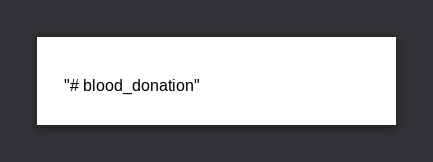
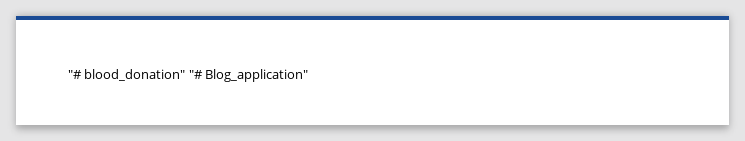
- "# blood_donation"
+ "# blood_donation" "# Blog_application"

